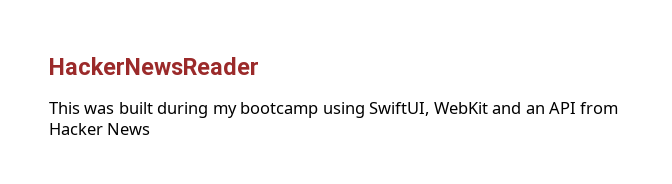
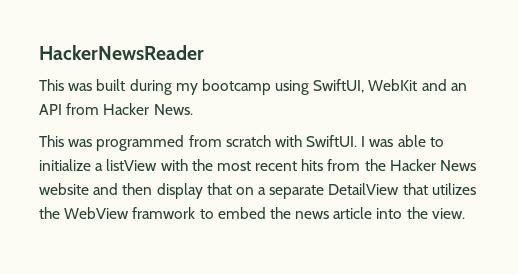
- This was built during my bootcamp using SwiftUI, WebKit and an API from Hacker News
+ This was built during my bootcamp using SwiftUI, WebKit and an API from Hacker News.
+ This was programmed from scratch with SwiftUI. I was able to initialize a listView with the most recent hits from the Hacker News website and then display that on a separate DetailView that utilizes the WebView framwork to embed the news article into the view.

